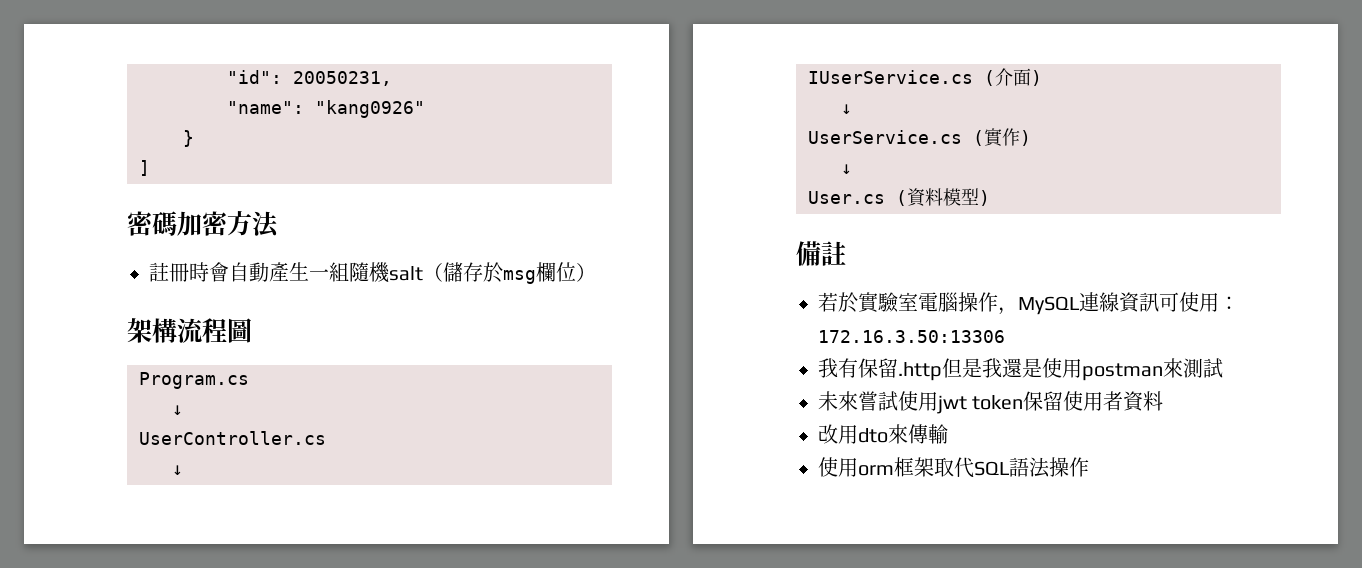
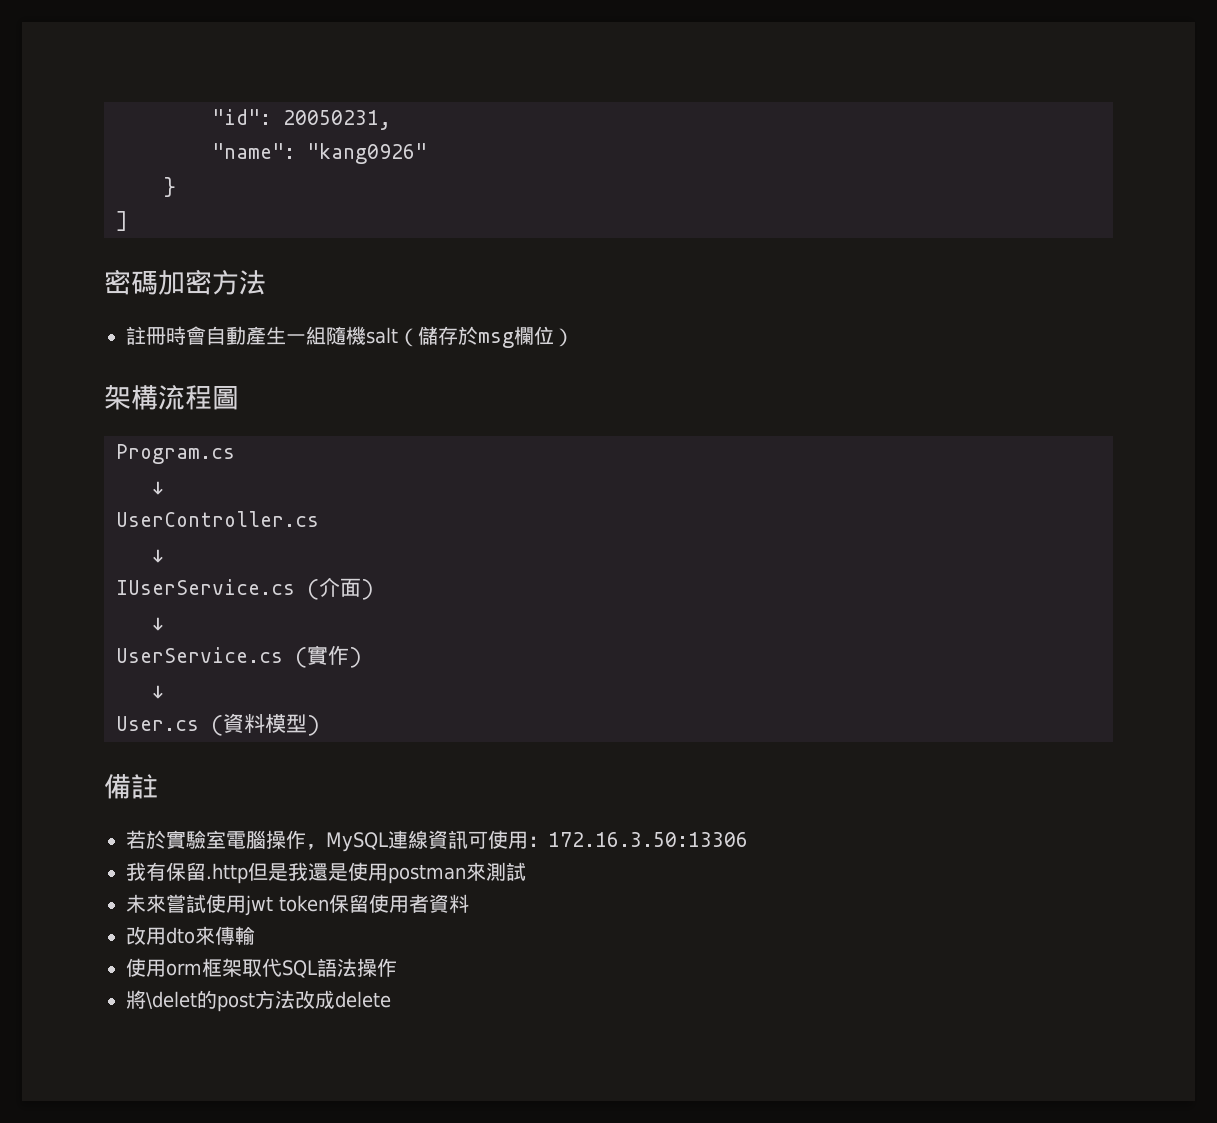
+ 將\delet的post方法改成delete

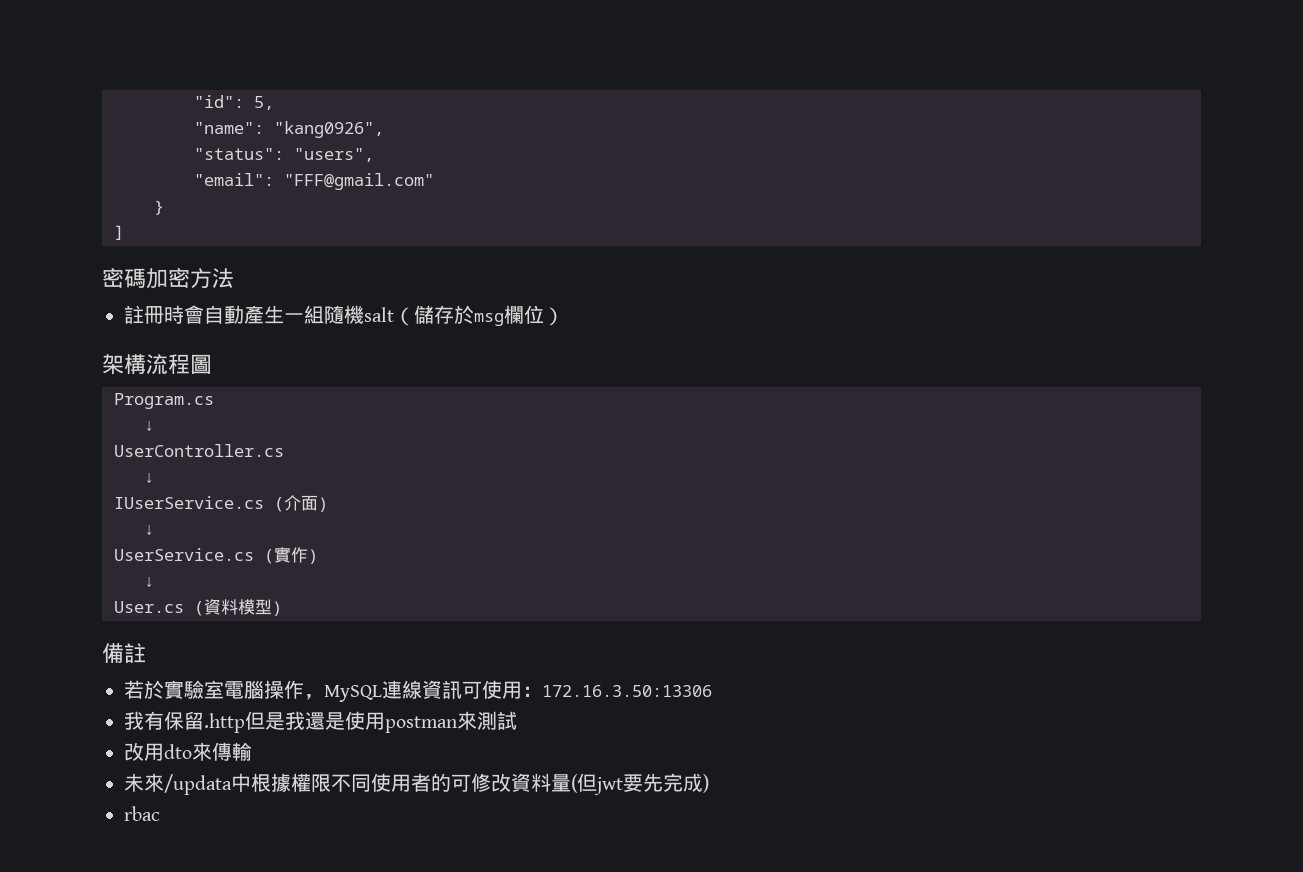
- "id": 20050231,
+ "id": 5,
- "name": "kang0926"
+ "name": "kang0926",
+ "status": "users",
+ "email": "FFF@gmail.com"
- 未來嘗試使用jwt token保留使用者資料
  改用dto來傳輸
- 使用orm框架取代SQL語法操作
- 將\delet的post方法改成delete
+ 未來/updata中根據權限不同使用者的可修改資料量(但jwt要先完成)
+ rbac

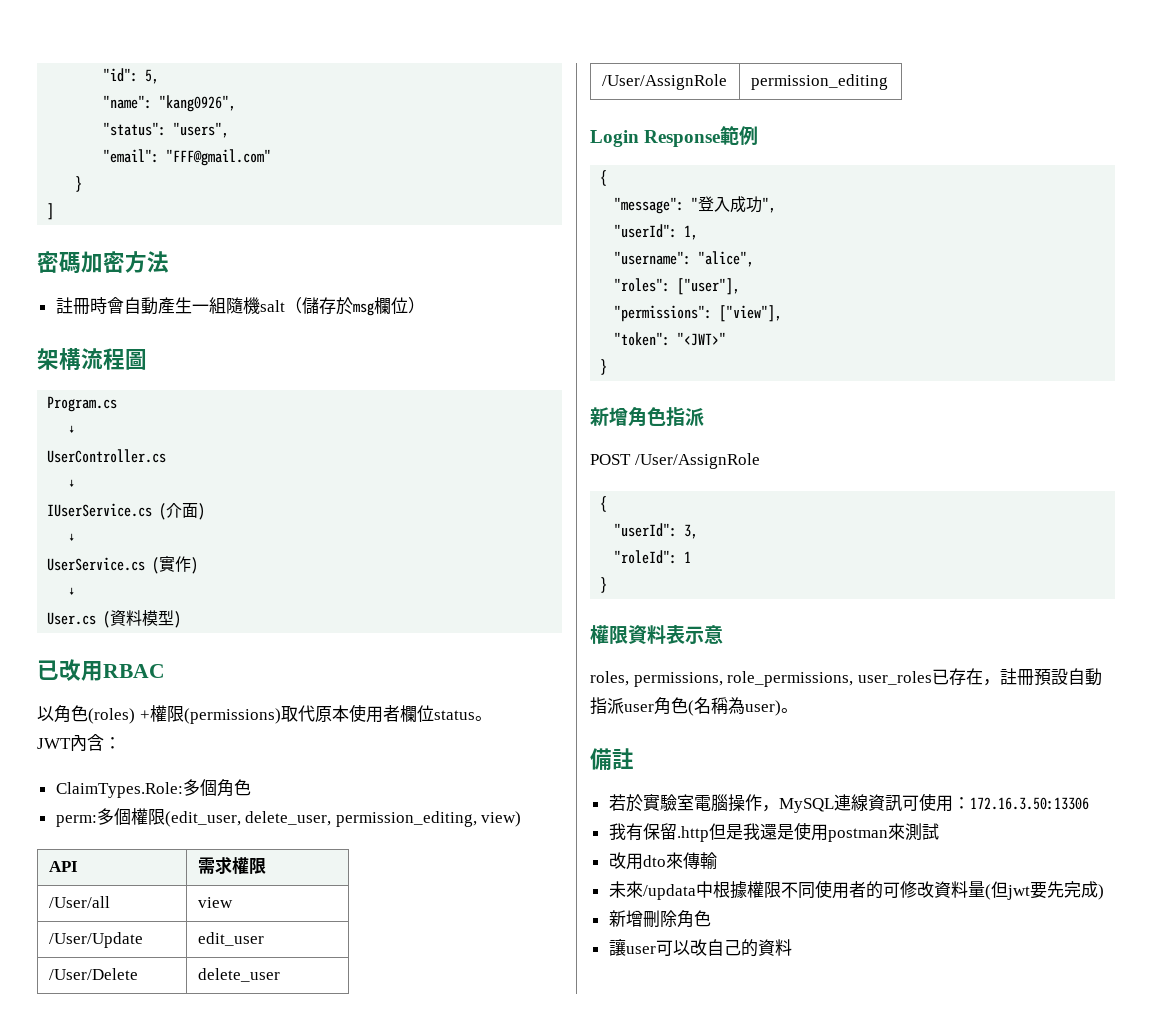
+ 已改用RBAC
+ 以角色(roles) +權限(permissions)取代原本使用者欄位status。
+ JWT內含：
+ ClaimTypes.Role:多個角色
+ perm:多個權限(edit_user, delete_user, permission_editing, view)
+ API | 需求權限
+ /User/all | view
+ /User/Update | edit_user
+ /User/Delete | delete_user
+ /User/AssignRole | permission_editing
+ Login Response範例
+ {
+ "message": "登入成功",
+ "userId": 1,
+ "username": "alice",
+ "roles": ["user"],
+ "permissions": ["view"],
+ "token": "<JWT>"
+ }
+ 新增角色指派
+ POST /User/AssignRole
+ {
+ "userId": 3,
+ "roleId": 1
+ }
+ 權限資料表示意
+ roles, permissions, role_permissions, user_roles已存在，註冊預設自動指派user角色(名稱為user)。
- rbac
+ 新增刪除角色
+ 讓user可以改自己的資料

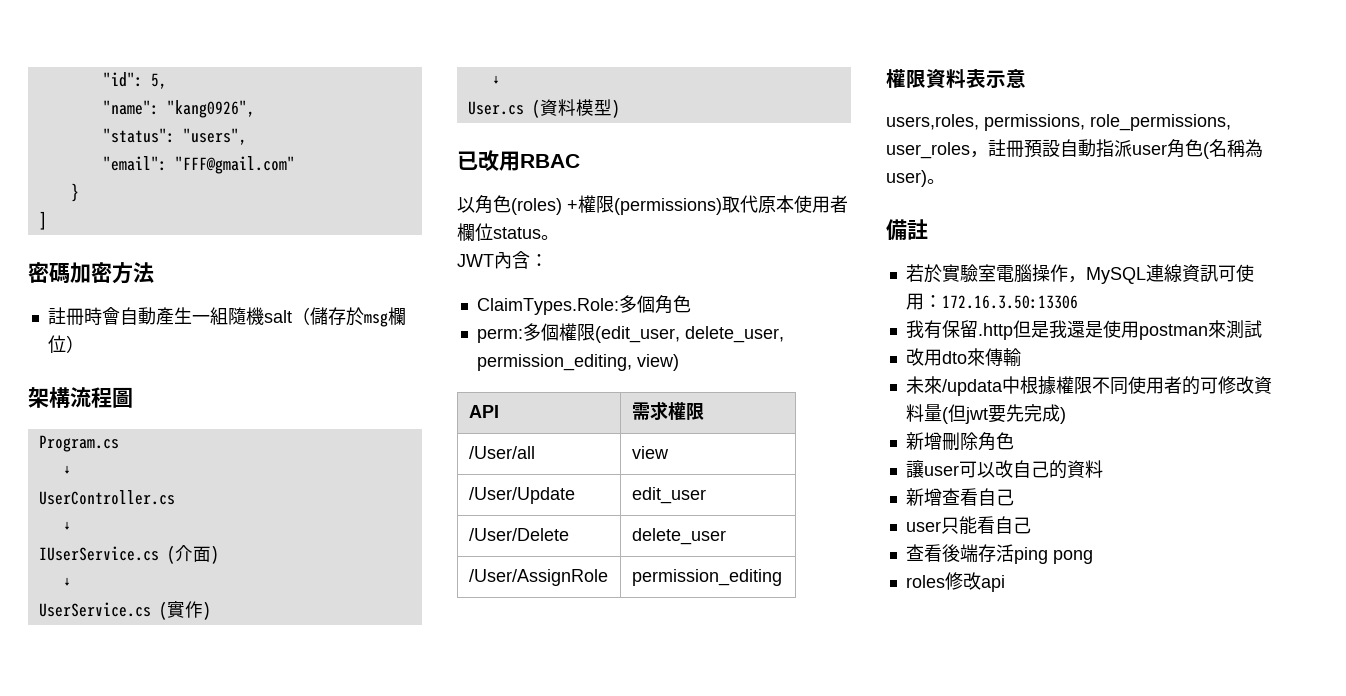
- Login Response範例
- {
- "message": "登入成功",
- "userId": 1,
- "username": "alice",
- "roles": ["user"],
- "permissions": ["view"],
- "token": "<JWT>"
- }
- 新增角色指派
- POST /User/AssignRole
- {
- "userId": 3,
- "roleId": 1
- }
- roles, permissions, role_permissions, user_roles已存在，註冊預設自動指派user角色(名稱為user)。
+ users,roles, permissions, role_permissions, user_roles，註冊預設自動指派user角色(名稱為user)。
+ 新增查看自己
+ user只能看自己
+ 查看後端存活ping pong
+ roles修改api

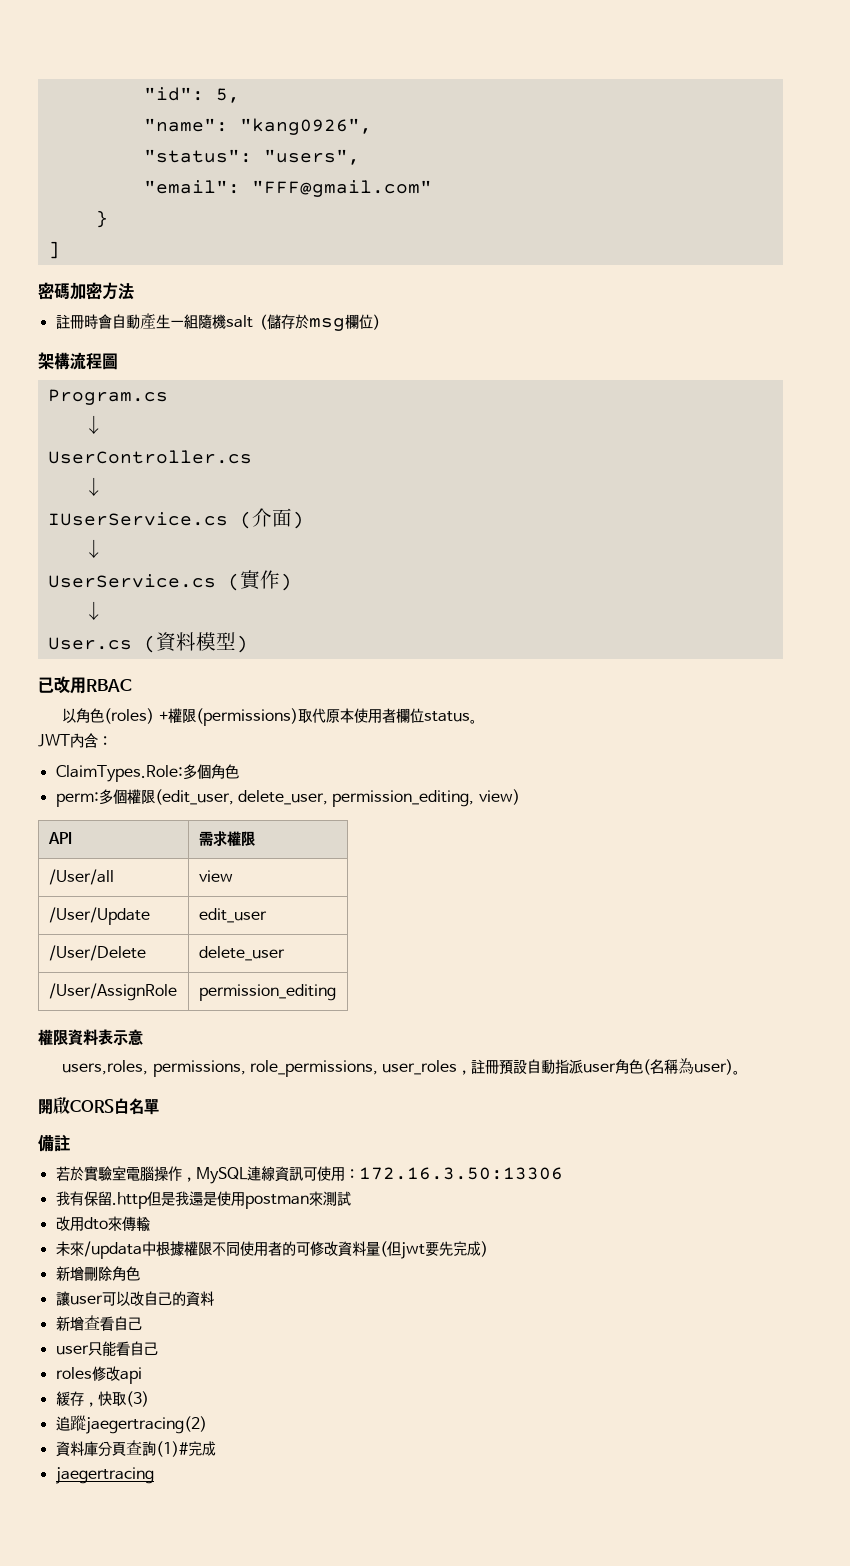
+ 開啟CORS白名單
- 查看後端存活ping pong
  roles修改api
+ 緩存，快取(3)
+ 追蹤jaegertracing(2)
+ 資料庫分頁查詢(1)#完成
+ jaegertracing

